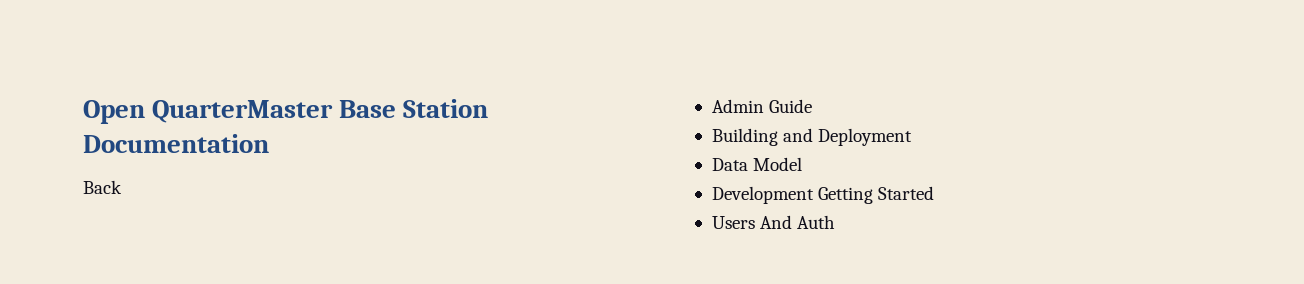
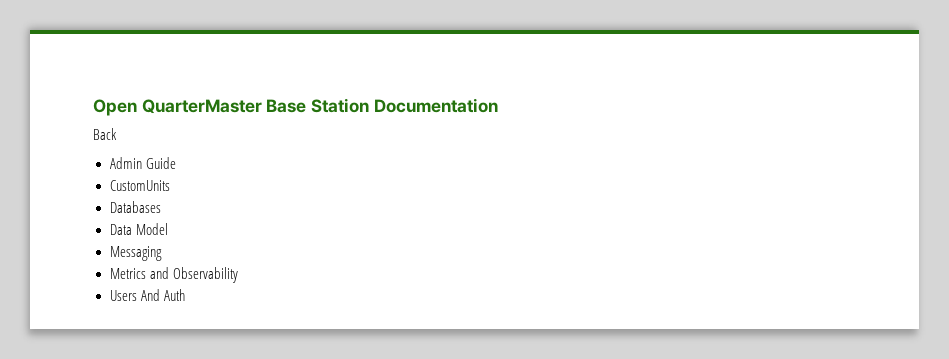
- Building and Deployment
+ CustomUnits
+ Databases
- Development Getting Started
+ Messaging
+ Metrics and Observability

